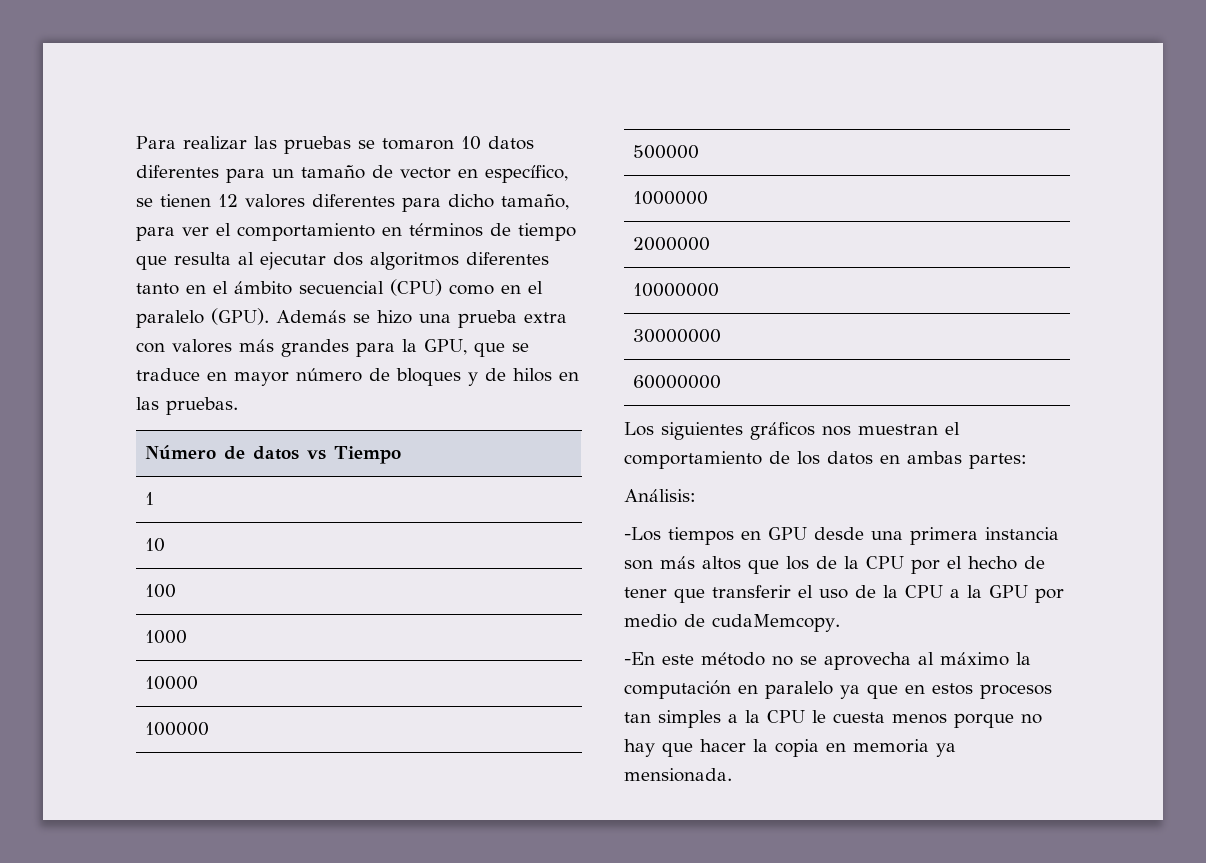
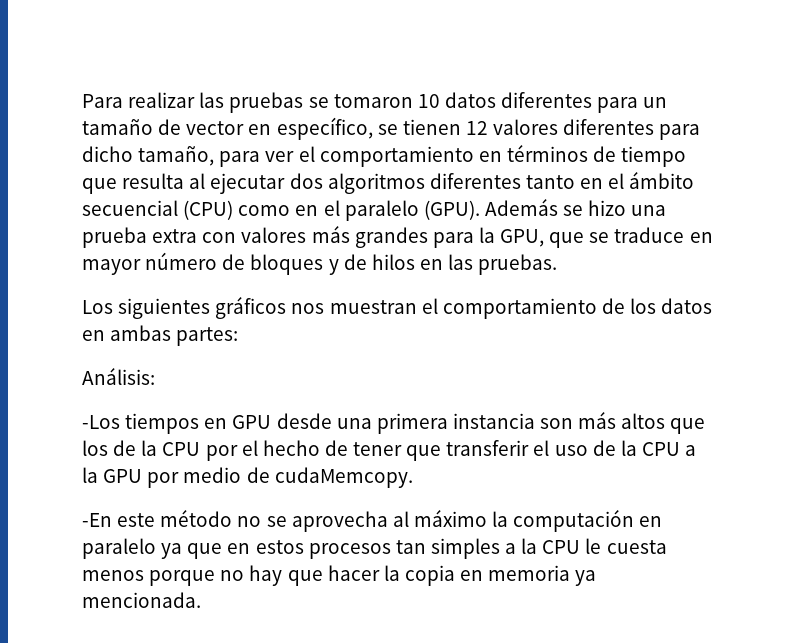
- Número de datos vs Tiempo
- 1
- 10
- 100
- 1000
- 10000
- 100000
- 500000
- 1000000
- 2000000
- 10000000
- 30000000
- 60000000
- -En este método no se aprovecha al máximo la computación en paralelo ya que en estos procesos tan simples a la CPU le cuesta menos porque no hay que hacer la copia en memoria ya mensionada.
+ -En este método no se aprovecha al máximo la computación en paralelo ya que en estos procesos tan simples a la CPU le cuesta menos porque no hay que hacer la copia en memoria ya mencionada.

